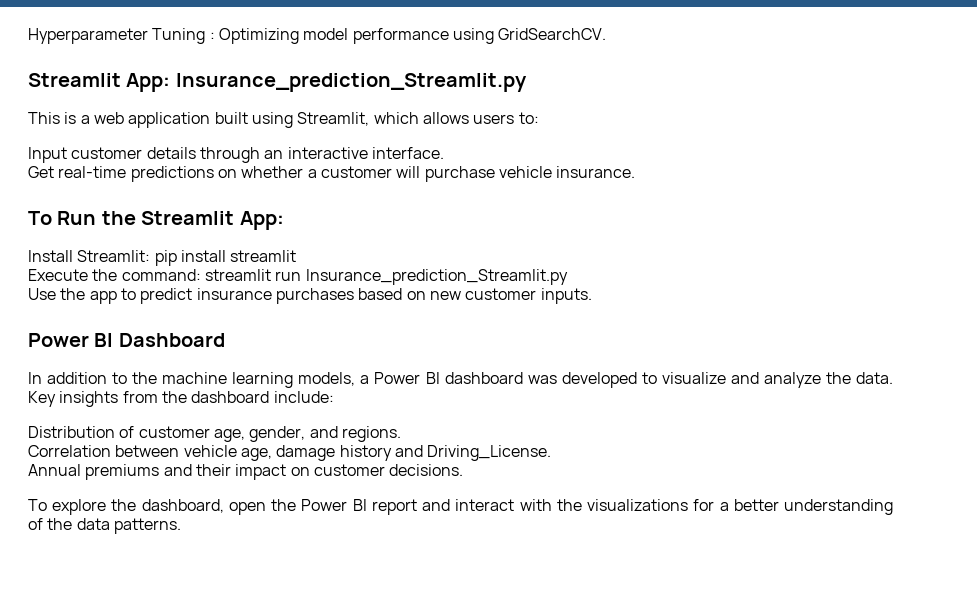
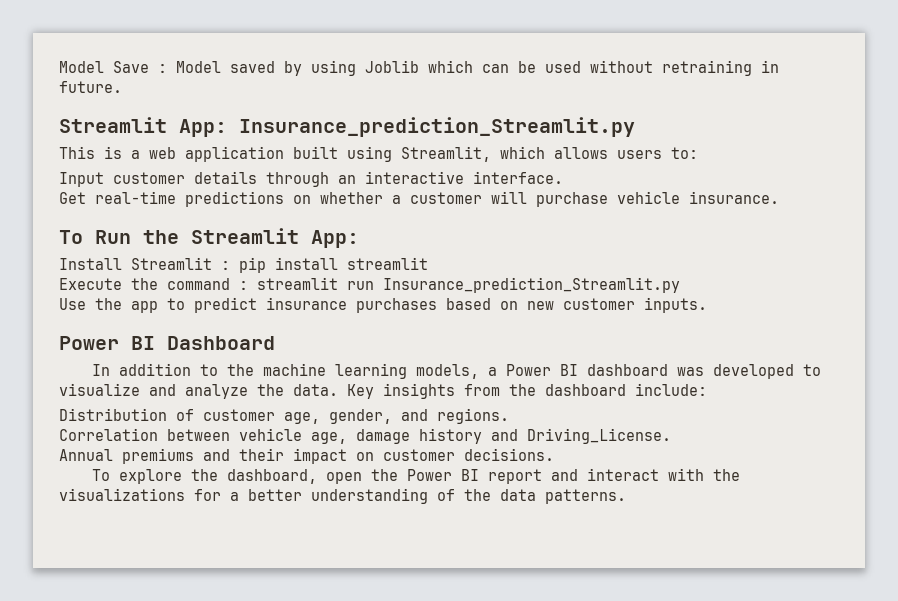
- Hyperparameter Tuning : Optimizing model performance using GridSearchCV.
+ Model Save : Model saved by using Joblib which can be used without retraining in future.
- Install Streamlit: pip install streamlit
+ Install Streamlit : pip install streamlit
- Execute the command: streamlit run Insurance_prediction_Streamlit.py
+ Execute the command : streamlit run Insurance_prediction_Streamlit.py

